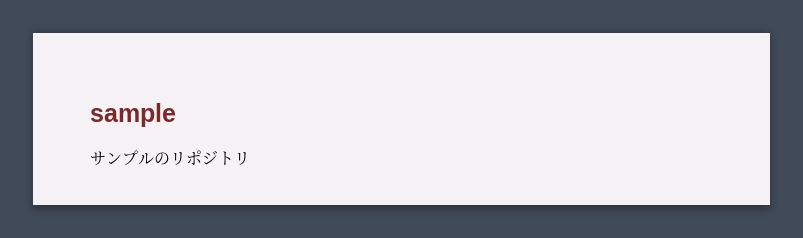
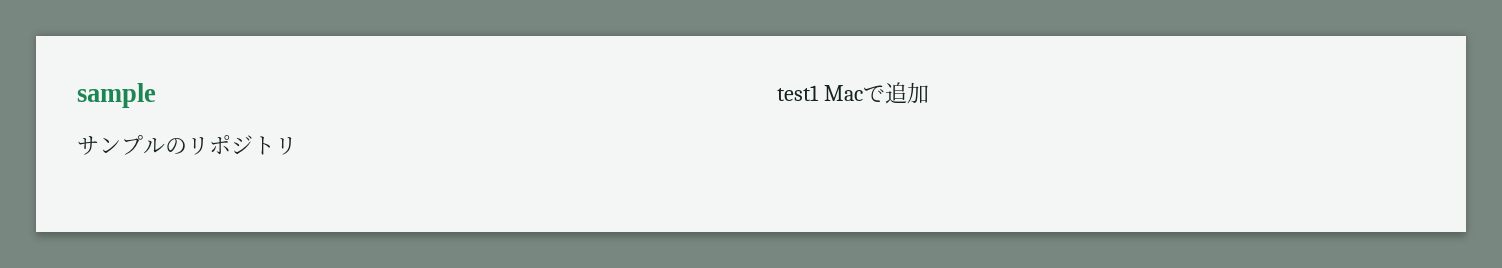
+ test1 Macで追加

